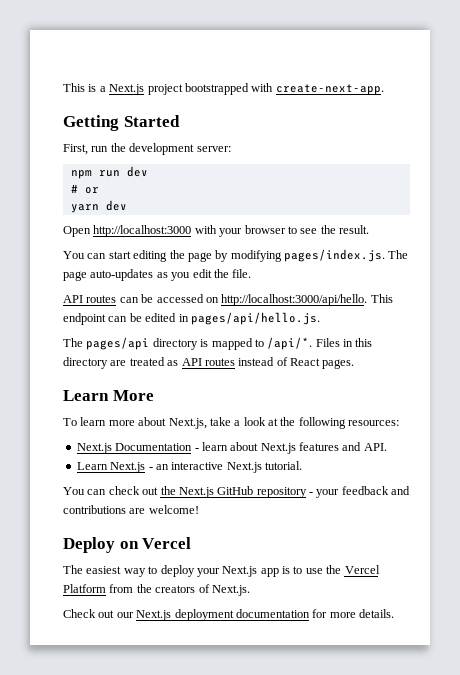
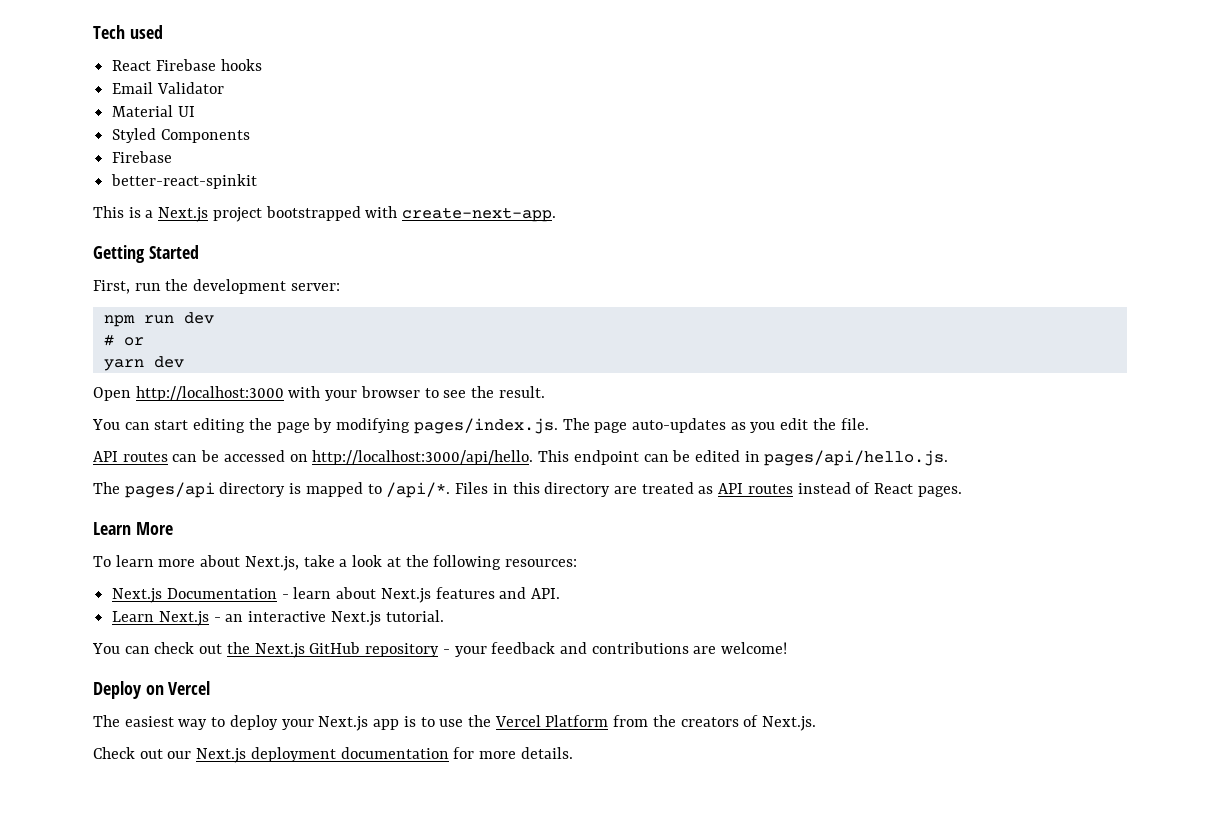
+ Tech used
+ React Firebase hooks
+ Email Validator
+ Material UI
+ Styled Components
+ Firebase
+ better-react-spinkit

